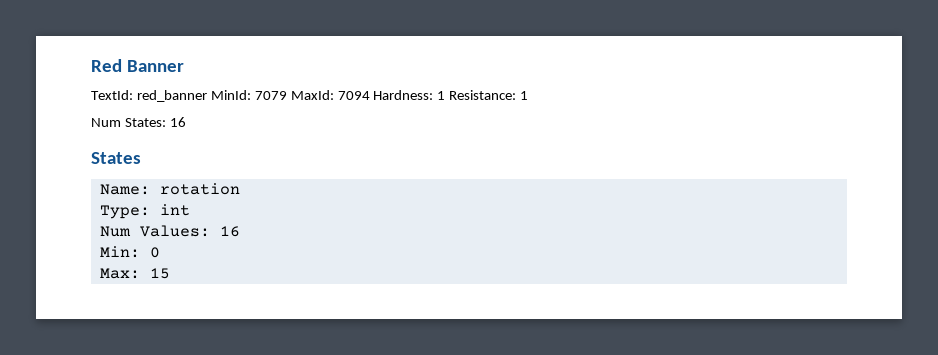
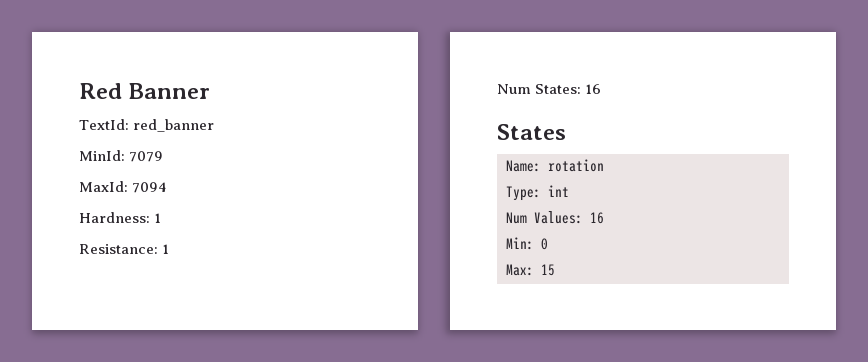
- TextId: red_banner MinId: 7079 MaxId: 7094 Hardness: 1 Resistance: 1
+ TextId: red_banner
+ MinId: 7079
+ MaxId: 7094
+ Hardness: 1
+ Resistance: 1

